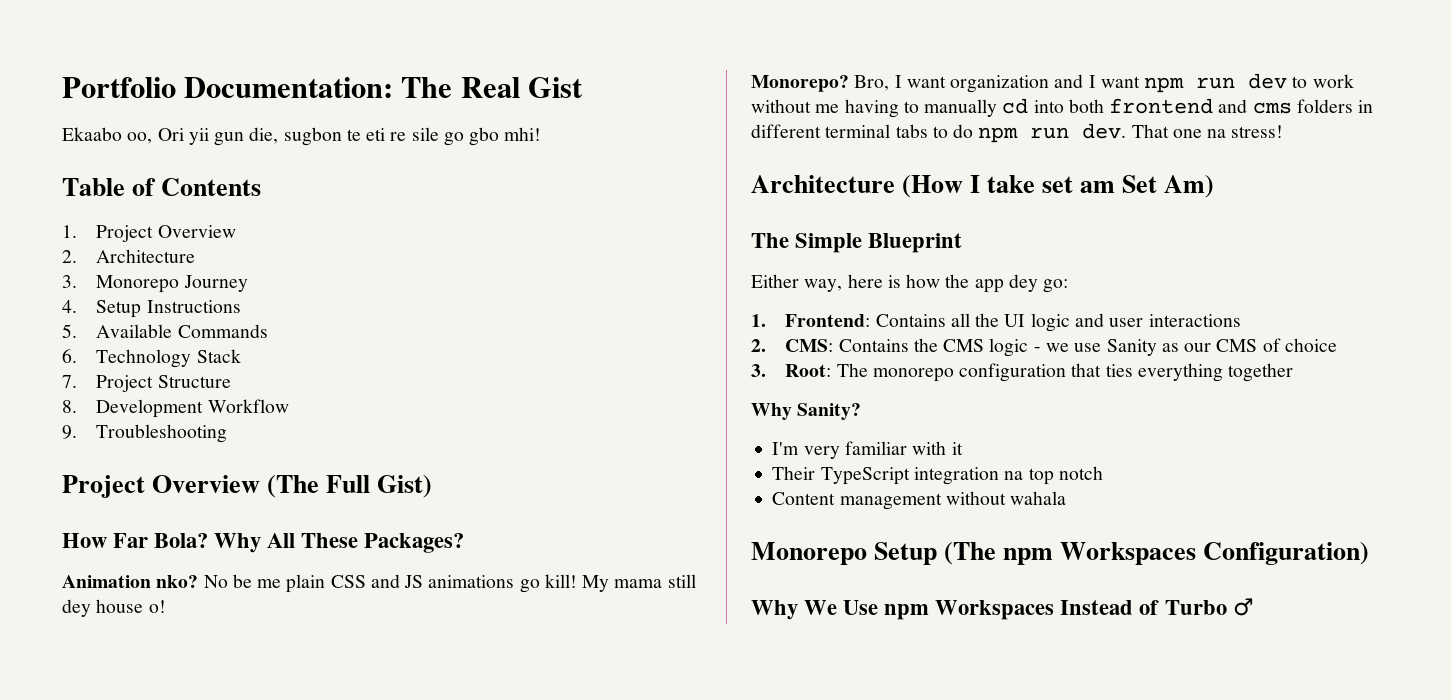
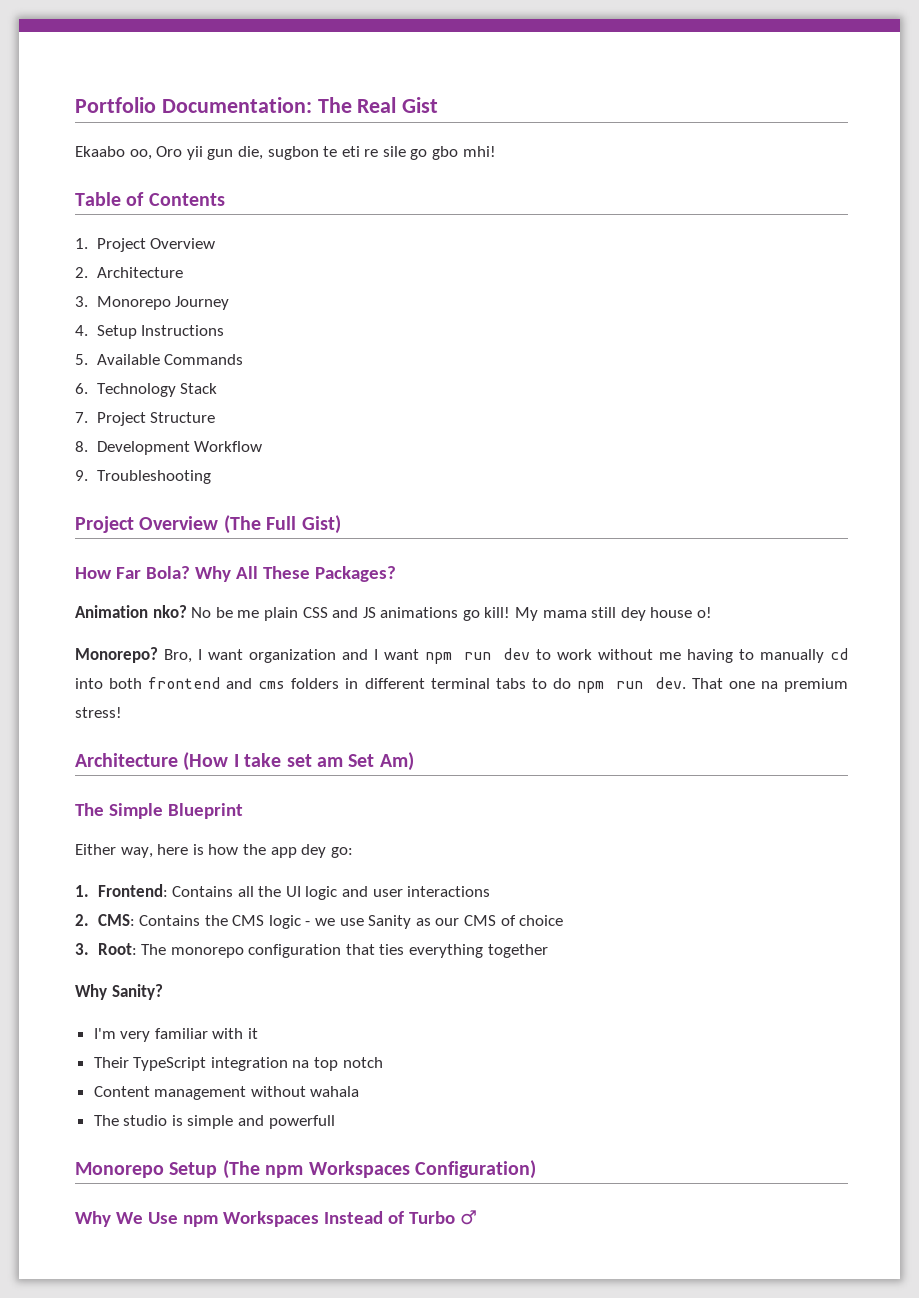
- Ekaabo oo, Ori yii gun die, sugbon te eti re sile go gbo mhi!
+ Ekaabo oo, Oro yii gun die, sugbon te eti re sile go gbo mhi!
- That one na stress!
+ That one na premium stress!
+ The studio is simple and powerfull

